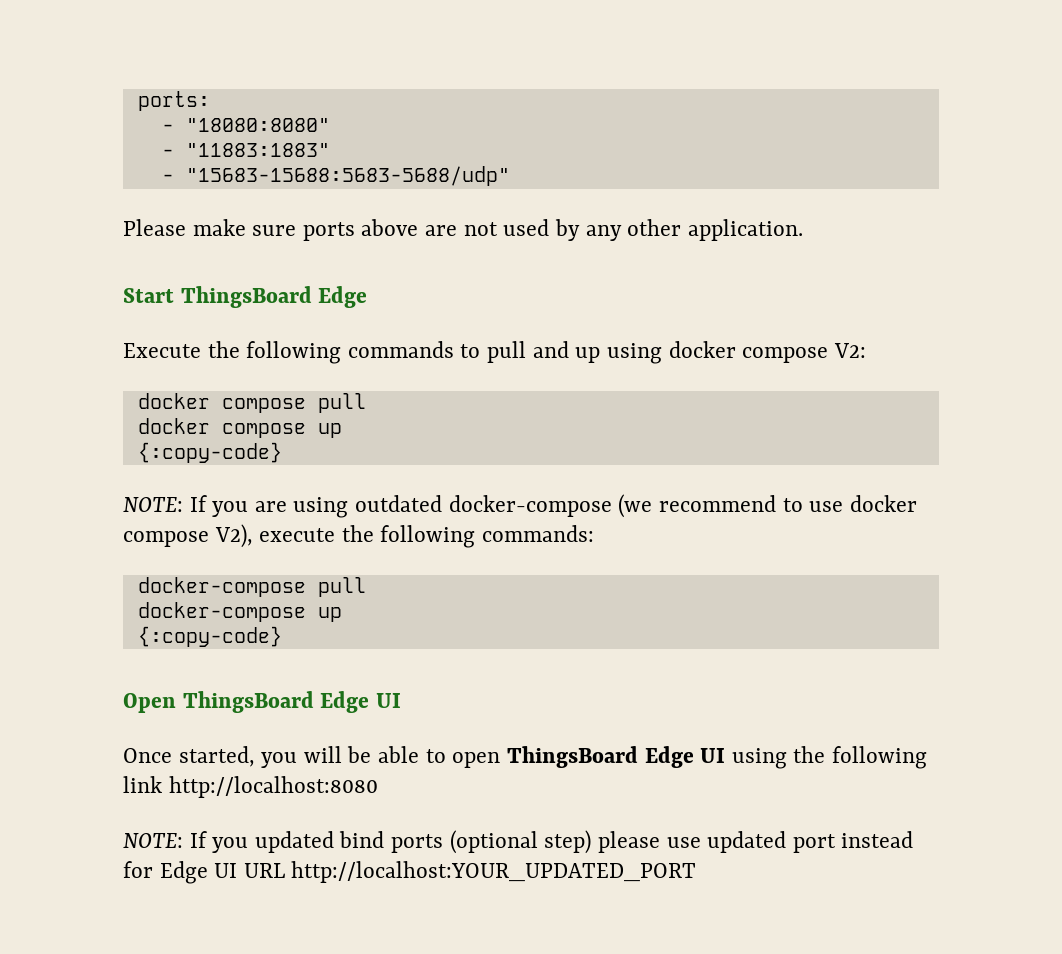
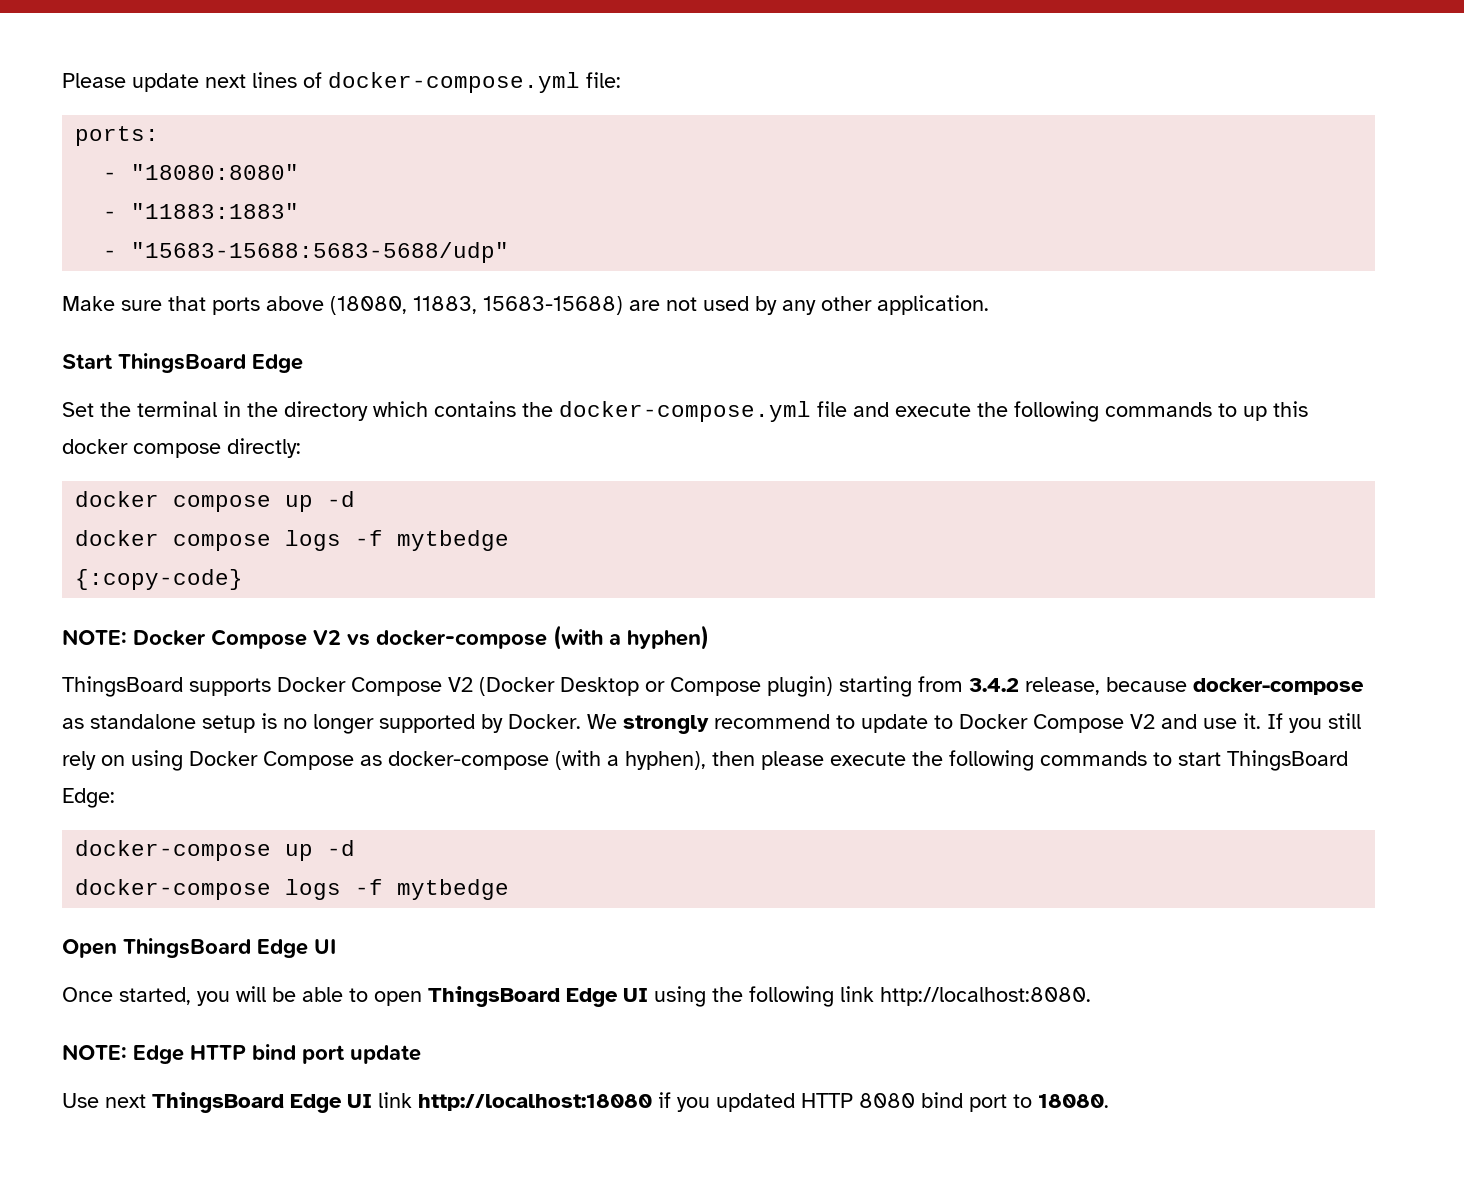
+ Please update next lines of docker-compose.yml file:
- Please make sure ports above are not used by any other application.
+ Make sure that ports above (18080, 11883, 15683-15688) are not used by any other application.
- Execute the following commands to pull and up using docker compose V2:
- docker compose pull
- docker compose up
+ Set the terminal in the directory which contains the docker-compose.yml file and execute the following commands to up this docker compose directly:
+ docker compose up -d
+ docker compose logs -f mytbedge
  {:copy-code}
- NOTE: If you are using outdated docker-compose (we recommend to use docker compose V2), execute the following commands:
- docker-compose pull
- docker-compose up
- {:copy-code}
+ NOTE: Docker Compose V2 vs docker-compose (with a hyphen)
+ ThingsBoard supports Docker Compose V2 (Docker Desktop or Compose plugin) starting from 3.4.2 release, because docker-compose as standalone setup is no longer supported by Docker. We strongly recommend to update to Docker Compose V2 and use it. If you still rely on using Docker Compose as docker-compose (with a hyphen), then please execute the following commands to start ThingsBoard Edge:
+ docker-compose up -d
+ docker-compose logs -f mytbedge
- Once started, you will be able to open ThingsBoard Edge UI using the following link http://localhost:8080
- NOTE: If you updated bind ports (optional step) please use updated port instead for Edge UI URL http://localhost:YOUR_UPDATED_PORT
+ Once started, you will be able to open ThingsBoard Edge UI using the following link http://localhost:8080.
+ NOTE: Edge HTTP bind port update
+ Use next ThingsBoard Edge UI link http://localhost:18080 if you updated HTTP 8080 bind port to 18080.

